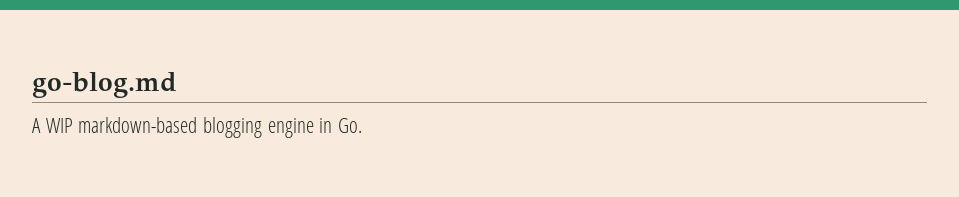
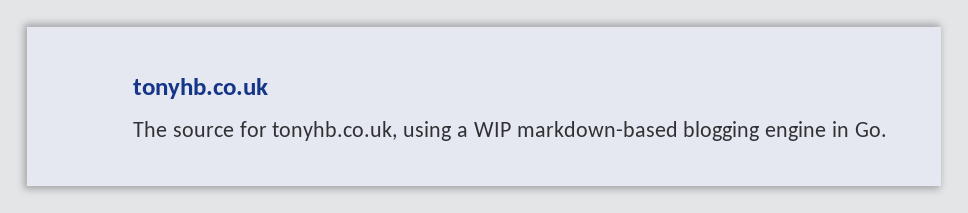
- go-blog.md
- A WIP markdown-based blogging engine in Go.
+ tonyhb.co.uk
+ The source for tonyhb.co.uk, using a WIP markdown-based blogging engine in Go.

